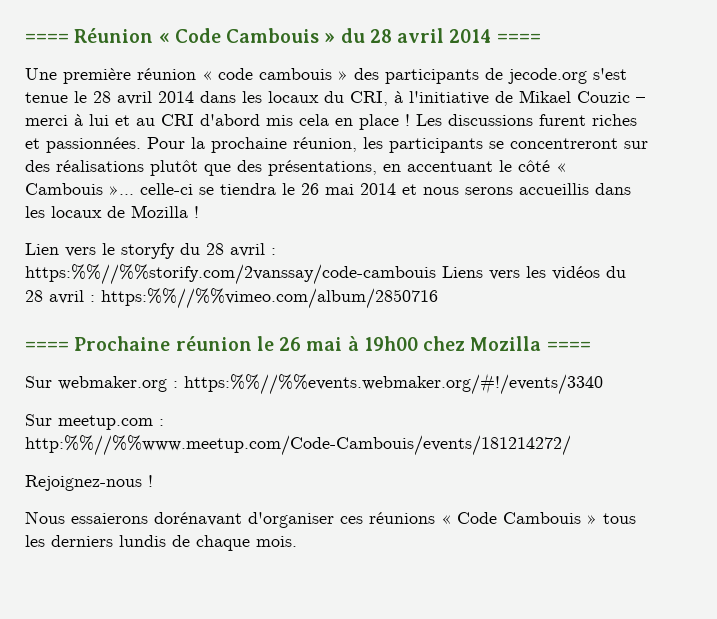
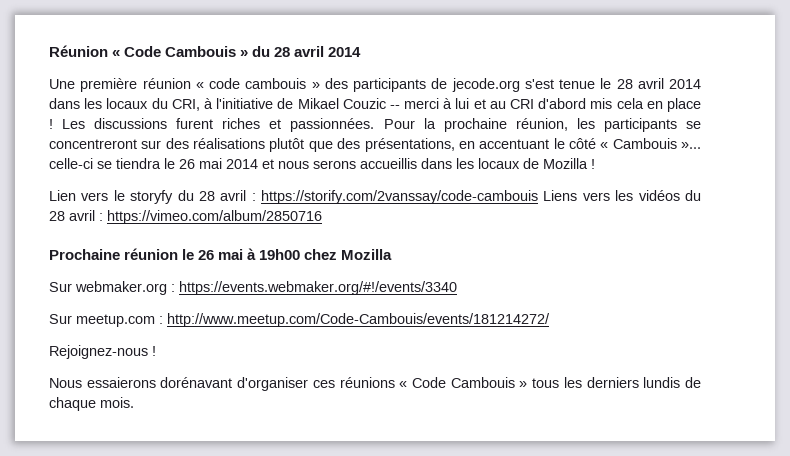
- ==== Réunion « Code Cambouis » du 28 avril 2014 ====
+ Réunion « Code Cambouis » du 28 avril 2014
- Une première réunion « code cambouis » des participants de jecode.org s'est tenue le 28 avril 2014 dans les locaux du CRI, à l'initiative de Mikael Couzic – merci à lui et au CRI d'abord mis cela en place !
+ Une première réunion « code cambouis » des participants de jecode.org s'est tenue le 28 avril 2014 dans les locaux du CRI, à l'initiative de Mikael Couzic -- merci à lui et au CRI d'abord mis cela en place !
- Lien vers le storyfy du 28 avril : https:%%//%%storify.com/2vanssay/code-cambouis Liens vers les vidéos du 28 avril : https:%%//%%vimeo.com/album/2850716
- ==== Prochaine réunion le 26 mai à 19h00 chez Mozilla ====
+ Lien vers le storyfy du 28 avril : https://storify.com/2vanssay/code-cambouis Liens vers les vidéos du 28 avril : https://vimeo.com/album/2850716
+ Prochaine réunion le 26 mai à 19h00 chez Mozilla
- Sur webmaker.org : https:%%//%%events.webmaker.org/#!/events/3340
+ Sur webmaker.org : https://events.webmaker.org/#!/events/3340
- Sur meetup.com : http:%%//%%www.meetup.com/Code-Cambouis/events/181214272/
+ Sur meetup.com : http://www.meetup.com/Code-Cambouis/events/181214272/

